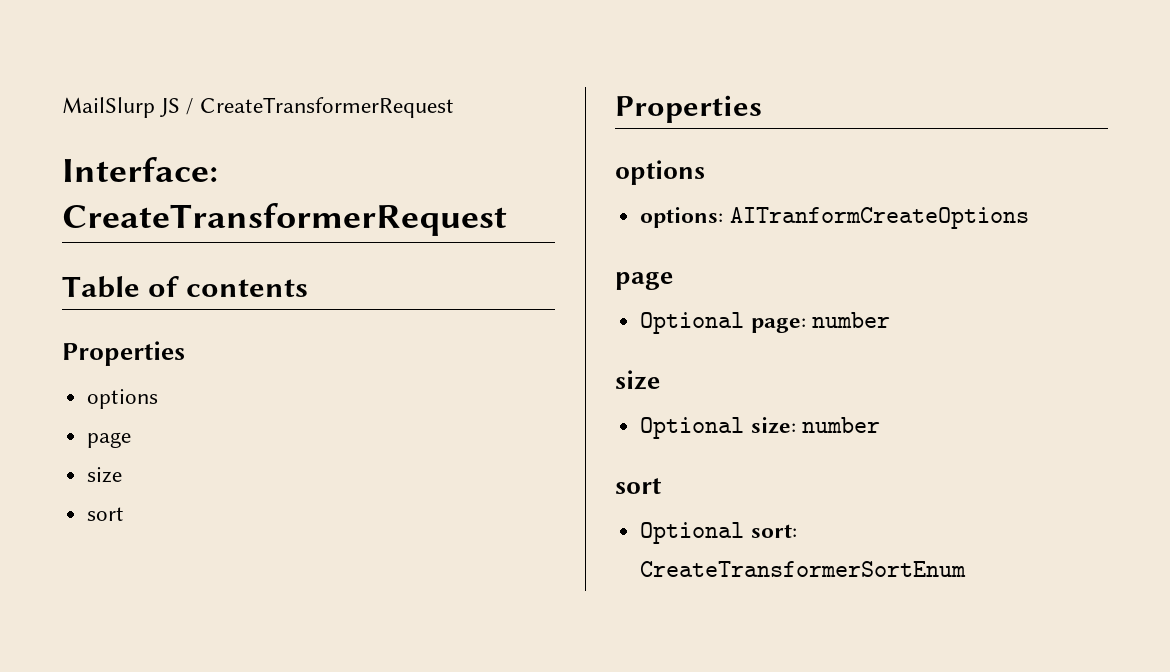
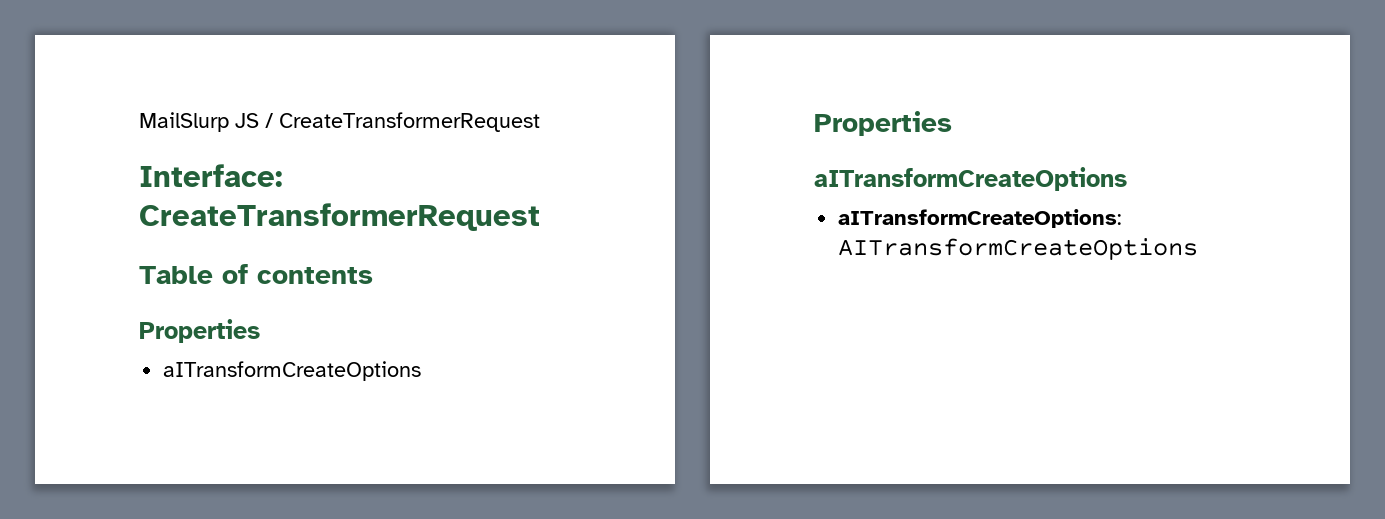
  Table of contents
  Properties
- options
- page
- size
- sort
+ aITransformCreateOptions
  Properties
- options
- options: AITranformCreateOptions
- page
- Optional page: number
- size
- Optional size: number
- sort
- Optional sort: CreateTransformerSortEnum
+ aITransformCreateOptions
+ aITransformCreateOptions: AITransformCreateOptions

